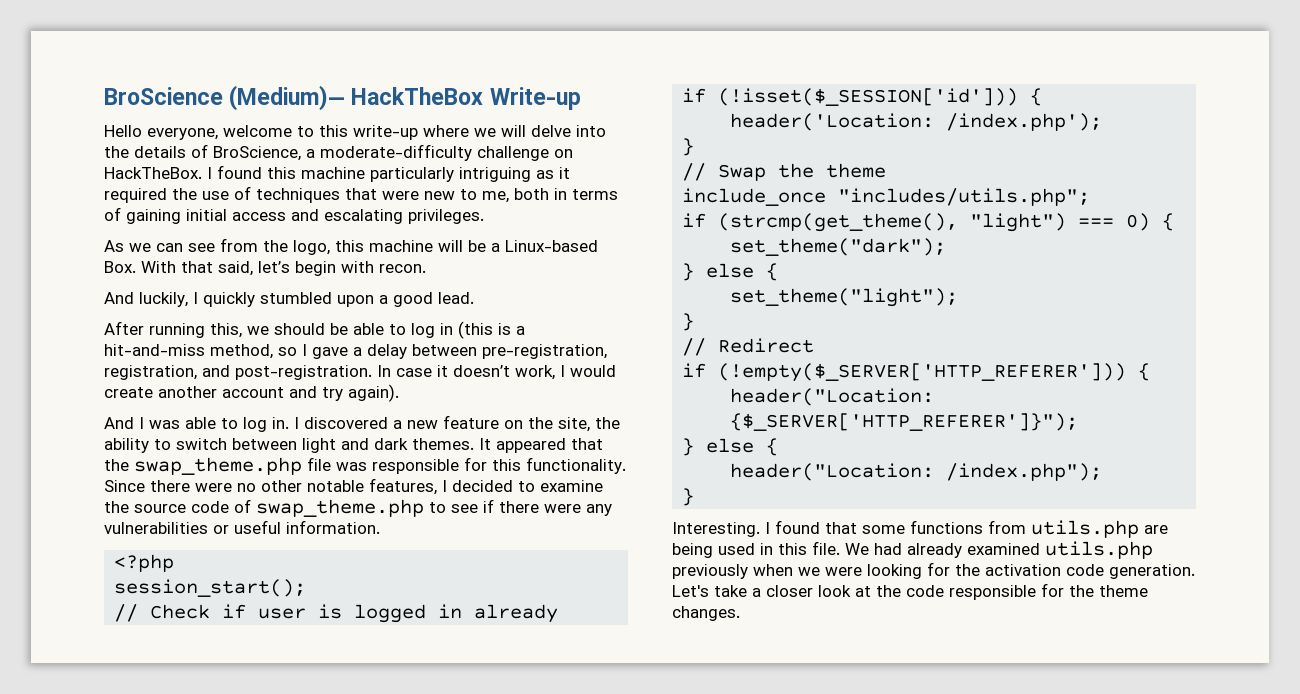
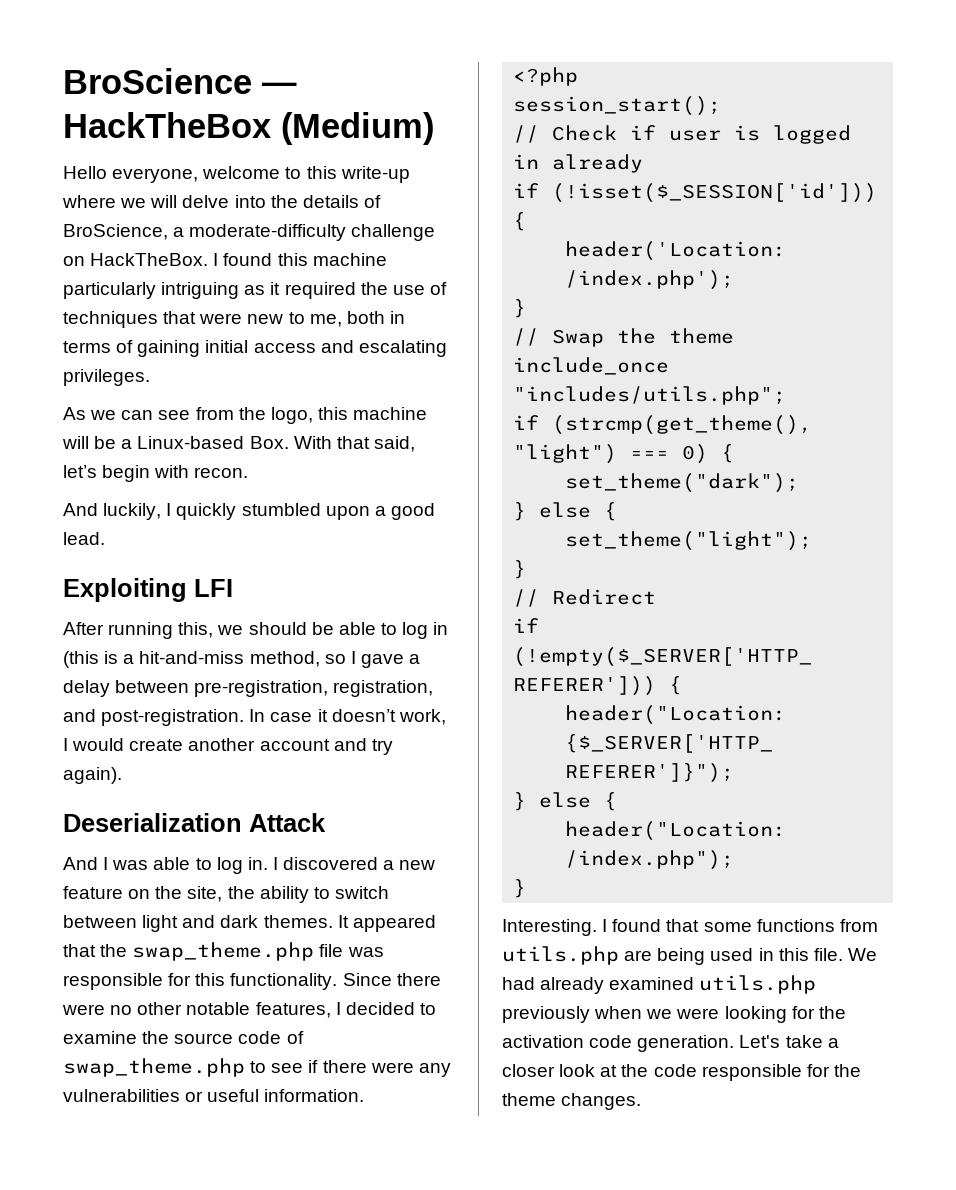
- BroScience (Medium)— HackTheBox Write-up
+ BroScience — HackTheBox (Medium)
+ Exploiting LFI
+ Deserialization Attack

